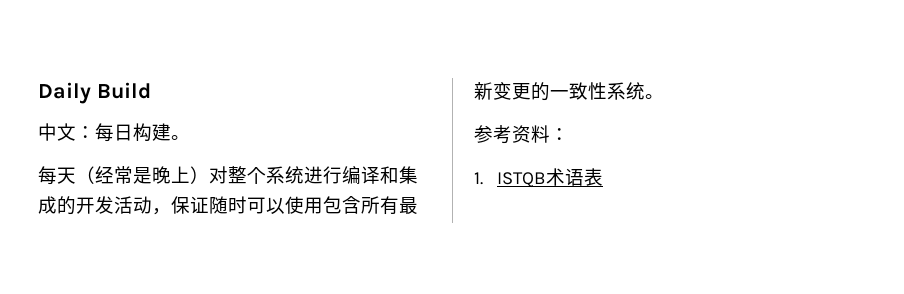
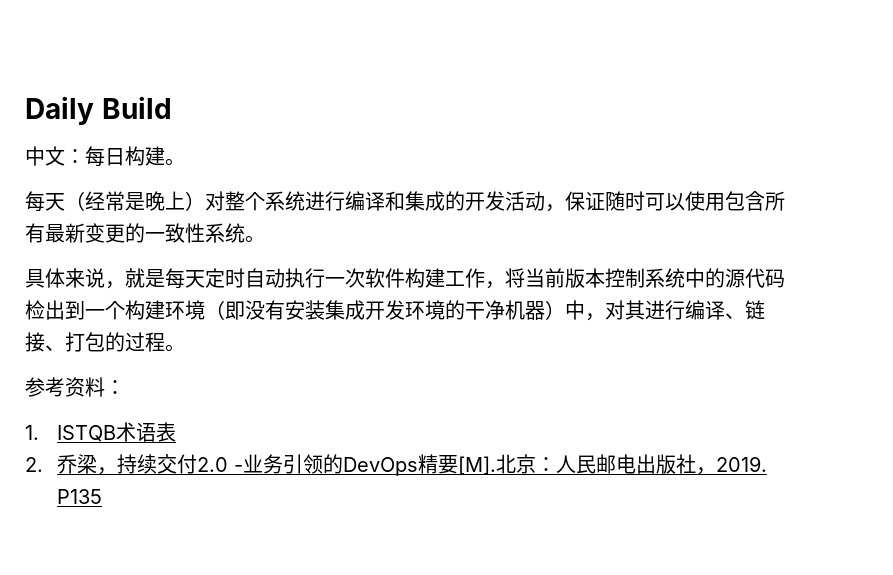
+ 具体来说，就是每天定时自动执行一次软件构建工作，将当前版本控制系统中的源代码检出到一个构建环境（即没有安装集成开发环境的干净机器）中，对其进行编译、链接、打包的过程。
+ 2.乔梁，持续交付2.0 -业务引领的DevOps精要[M].北京：人民邮电出版社，2019. P135

